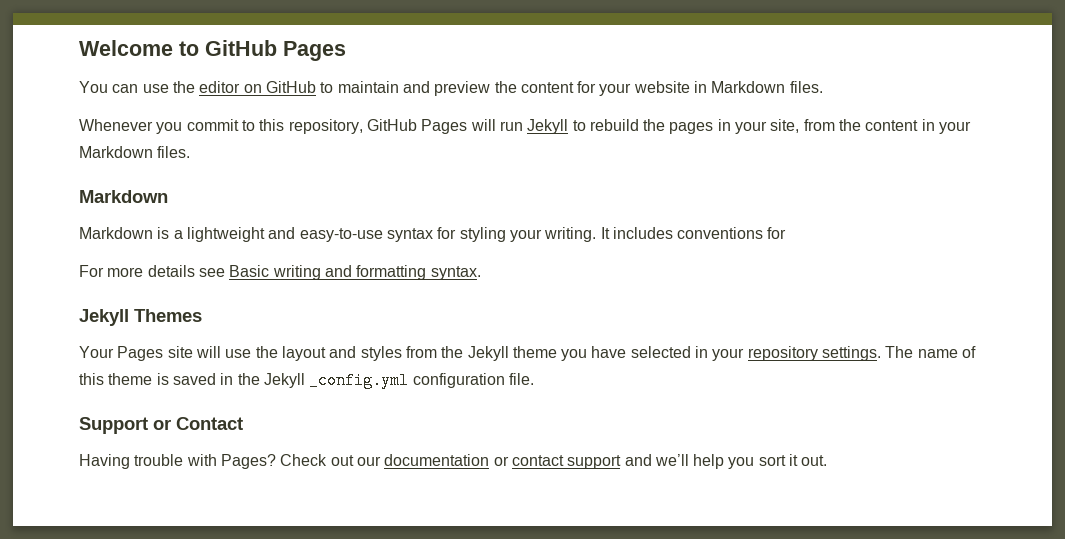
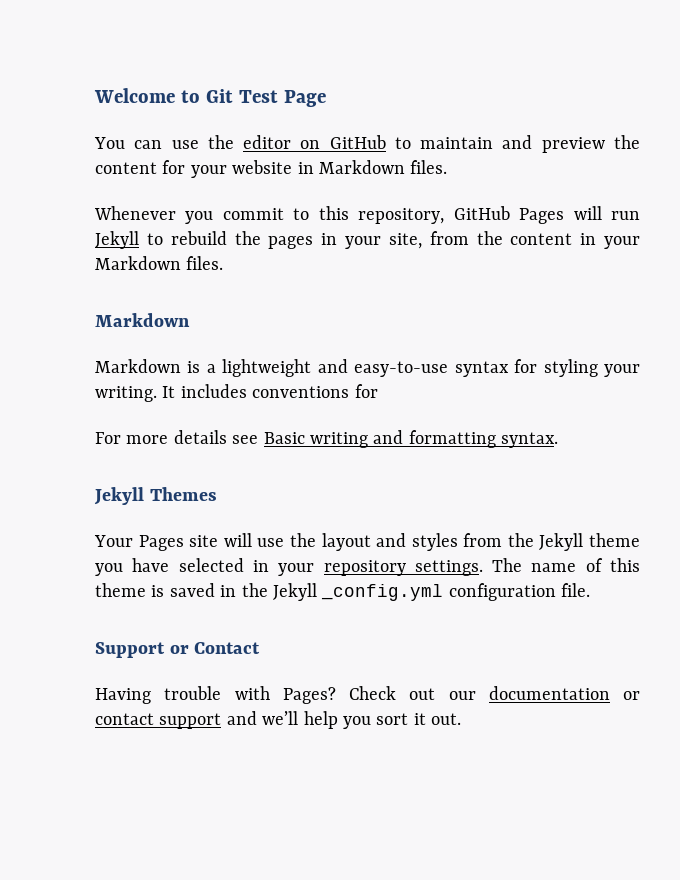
- Welcome to GitHub Pages
+ Welcome to Git Test Page

